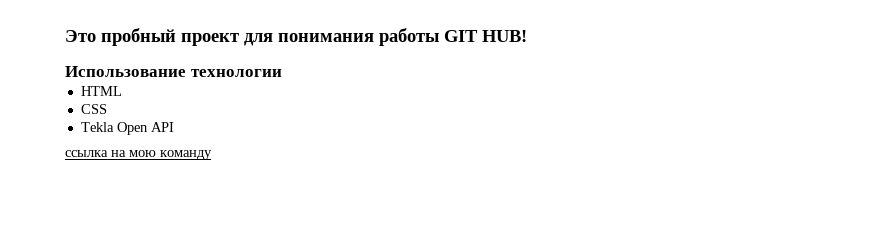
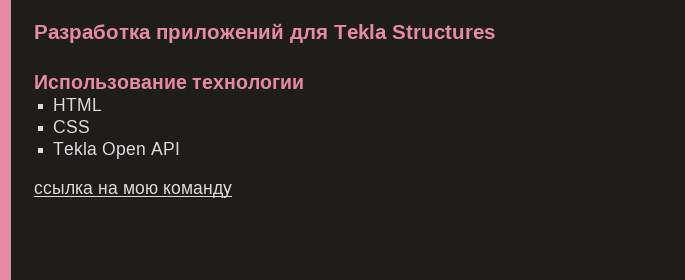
- Это пробный проект для понимания работы GIT HUB!
+ Разработка приложений для Tekla Structures

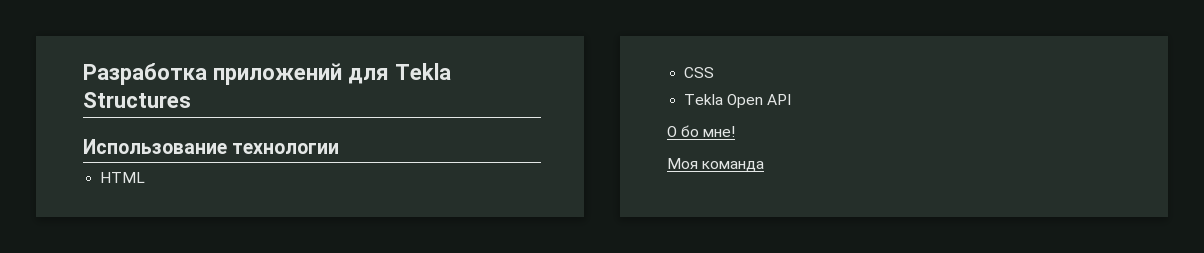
- ссылка на мою команду
+ О бо мне!
+ Моя команда

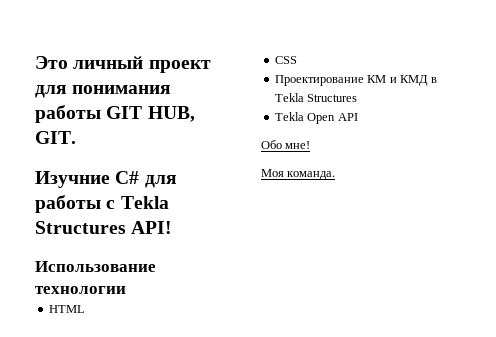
- Разработка приложений для Tekla Structures
+ Это личный проект для понимания работы GIT HUB, GIT.
+ Изучние С# для работы с Tekla Structures API!
+ Проектирование КМ и КМД в Tekla Structures
- О бо мне!
+ Обо мне!
- Моя команда
+ Моя команда.

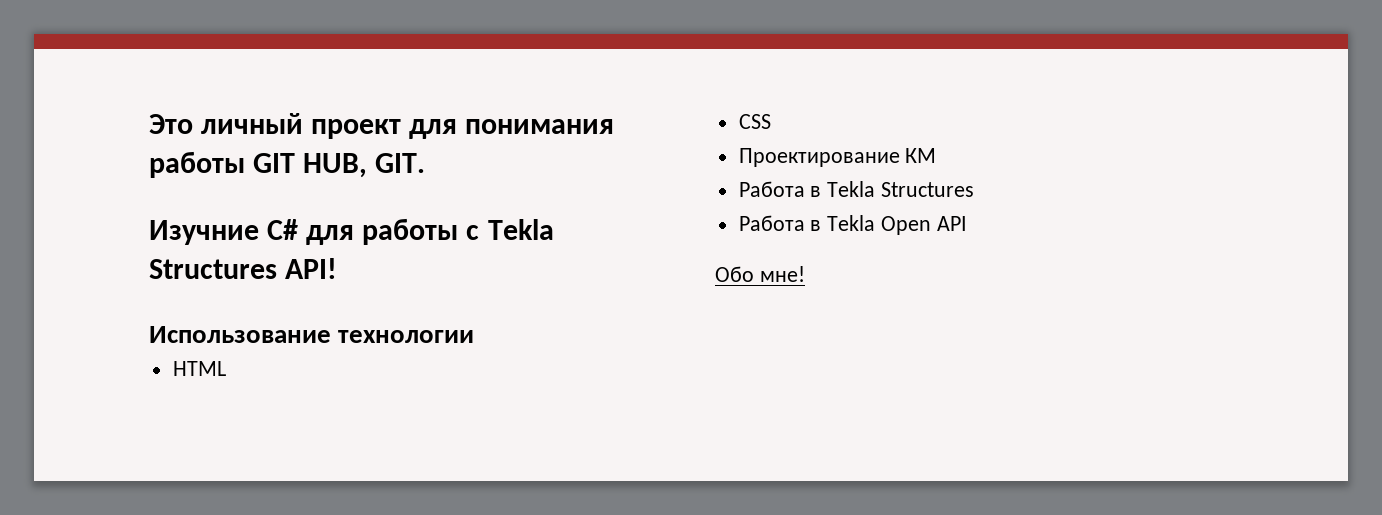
- Проектирование КМ и КМД в Tekla Structures
+ Проектирование КМ
+ Работа в Tekla Structures
- Tekla Open API
+ Работа в Tekla Open API
- Моя команда.

